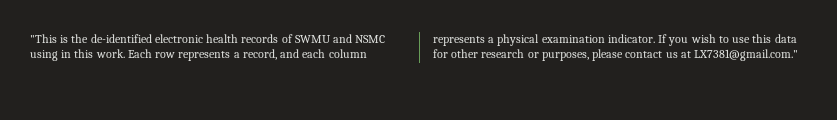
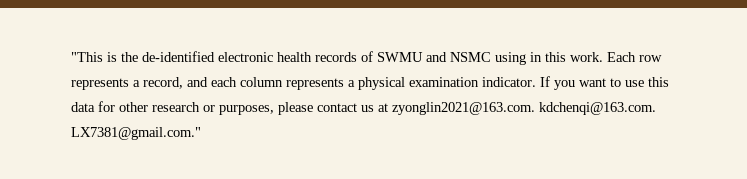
- If you wish to use this data for other research or purposes, please contact us at LX7381@gmail.com."
+ If you want to use this data for other research or purposes, please contact us at zyonglin2021@163.com. kdchenqi@163.com. LX7381@gmail.com."

